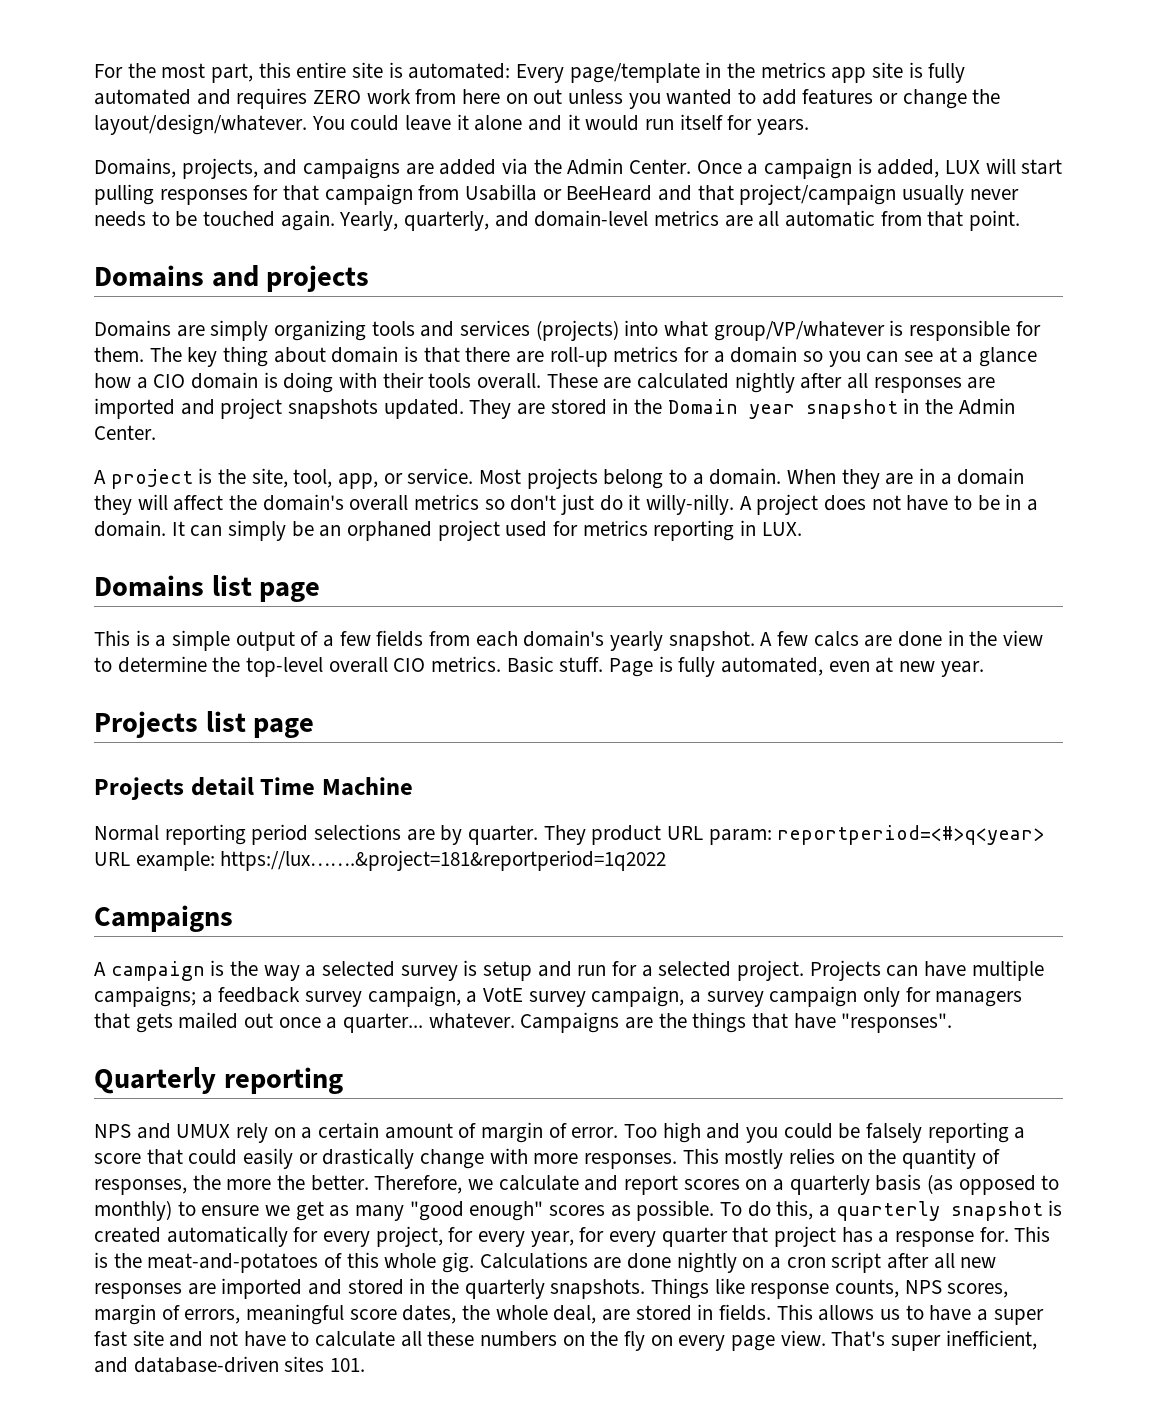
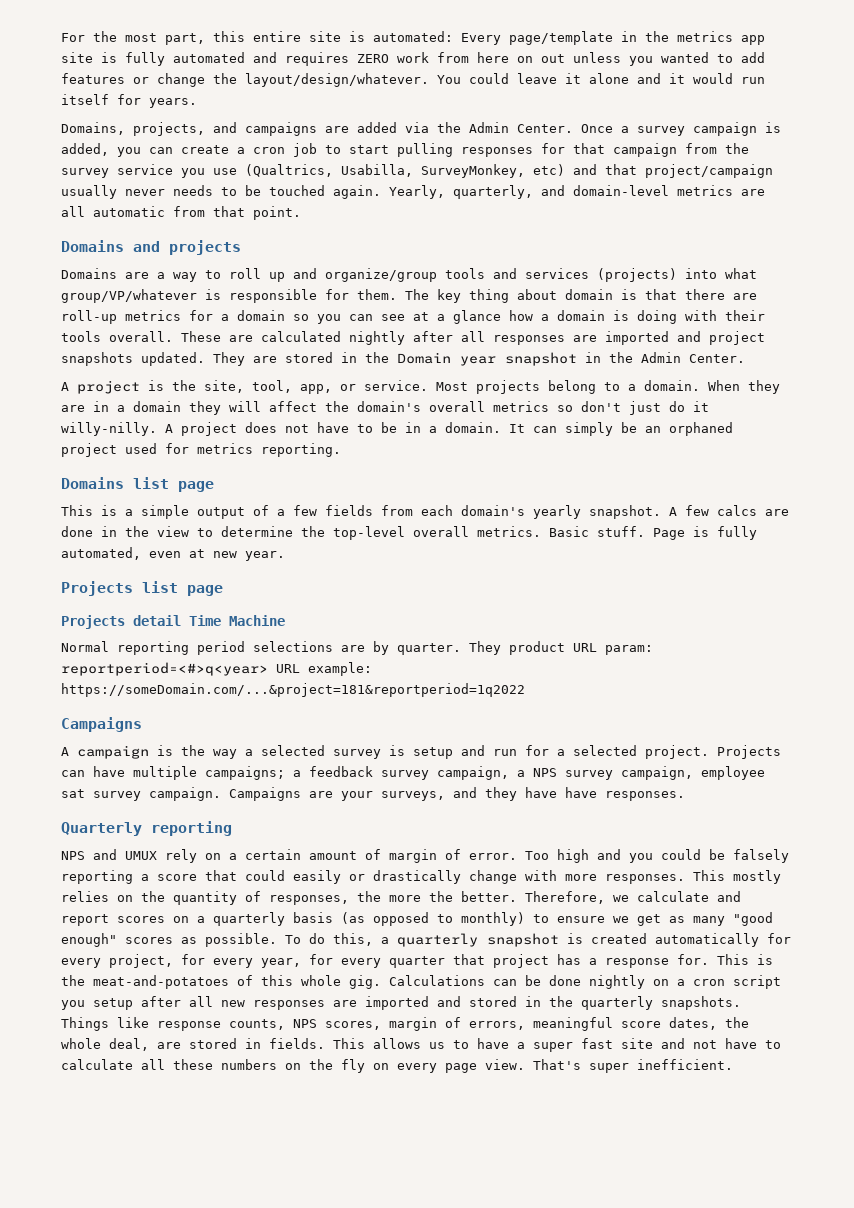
- Once a campaign is added, LUX will start pulling responses for that campaign from Usabilla or BeeHeard and that project/campaign usually never needs to be touched again.
+ Once a survey campaign is added, you can create a cron job to start pulling responses for that campaign from the survey service you use (Qualtrics, Usabilla, SurveyMonkey, etc) and that project/campaign usually never needs to be touched again.
- Domains are simply organizing tools and services (projects) into what group/VP/whatever is responsible for them.
+ Domains are a way to roll up and organize/group tools and services (projects) into what group/VP/whatever is responsible for them.
- The key thing about domain is that there are roll-up metrics for a domain so you can see at a glance how a CIO domain is doing with their tools overall.
+ The key thing about domain is that there are roll-up metrics for a domain so you can see at a glance how a domain is doing with their tools overall.
- It can simply be an orphaned project used for metrics reporting in LUX.
+ It can simply be an orphaned project used for metrics reporting.
- A few calcs are done in the view to determine the top-level overall CIO metrics.
+ A few calcs are done in the view to determine the top-level overall metrics.
- They product URL param: reportperiod=<#>q<year> URL example: https://lux…….&project=181&reportperiod=1q2022
+ They product URL param: reportperiod=<#>q<year> URL example: https://someDomain.com/...&project=181&reportperiod=1q2022
- Projects can have multiple campaigns; a feedback survey campaign, a VotE survey campaign, a survey campaign only for managers that gets mailed out once a quarter... whatever. Campaigns are the things that have "responses".
+ Projects can have multiple campaigns; a feedback survey campaign, a NPS survey campaign, employee sat survey campaign. Campaigns are your surveys, and they have have responses.
- Calculations are done nightly on a cron script after all new responses are imported and stored in the quarterly snapshots.
+ Calculations can be done nightly on a cron script you setup after all new responses are imported and stored in the quarterly snapshots.
- That's super inefficient, and database-driven sites 101.
+ That's super inefficient.

